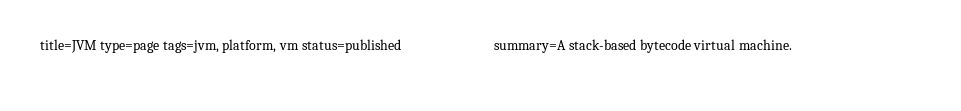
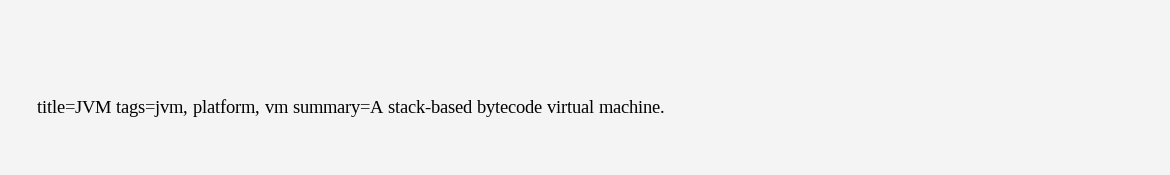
- title=JVM type=page tags=jvm, platform, vm status=published summary=A stack-based bytecode virtual machine.
+ title=JVM tags=jvm, platform, vm summary=A stack-based bytecode virtual machine.

